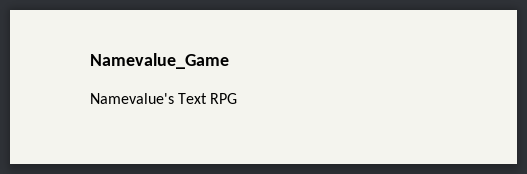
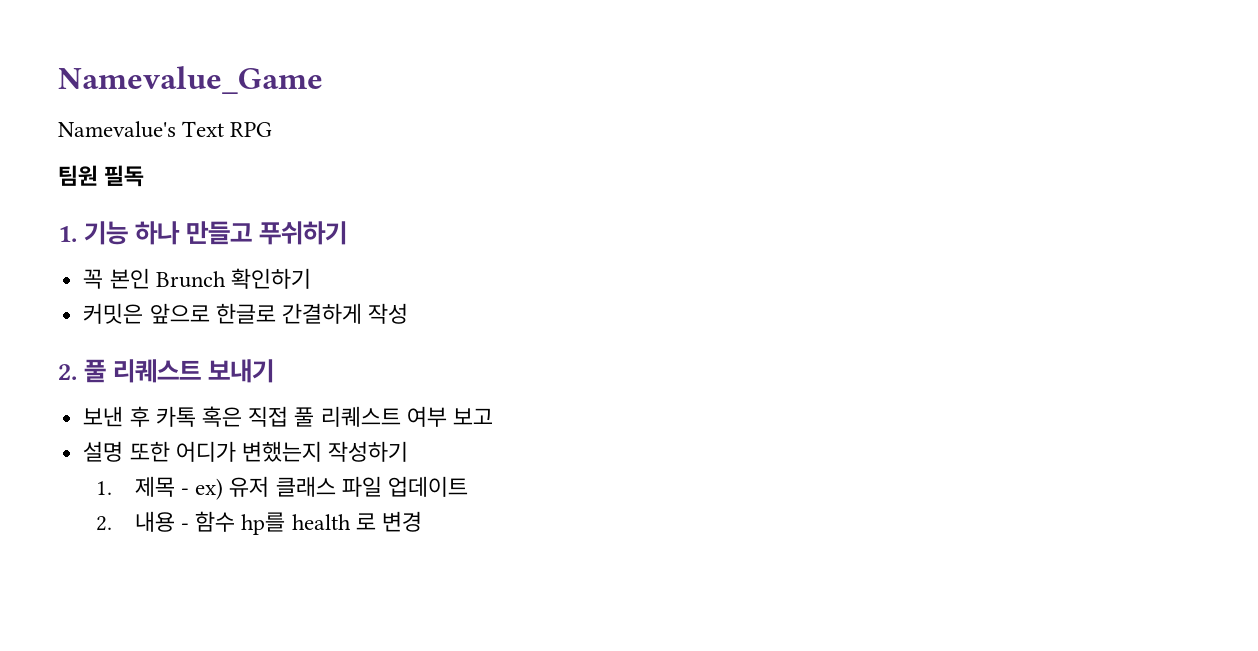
+ 팀원 필독
+ 1. 기능 하나 만들고 푸쉬하기
+ 꼭 본인 Brunch 확인하기
+ 커밋은 앞으로 한글로 간결하게 작성
+ 2. 풀 리퀘스트 보내기
+ 보낸 후 카톡 혹은 직접 풀 리퀘스트 여부 보고
+ 설명 또한 어디가 변했는지 작성하기
+ 1. 제목 - ex) 유저 클래스 파일 업데이트
+ 2. 내용 - 함수 hp를 health 로 변경

